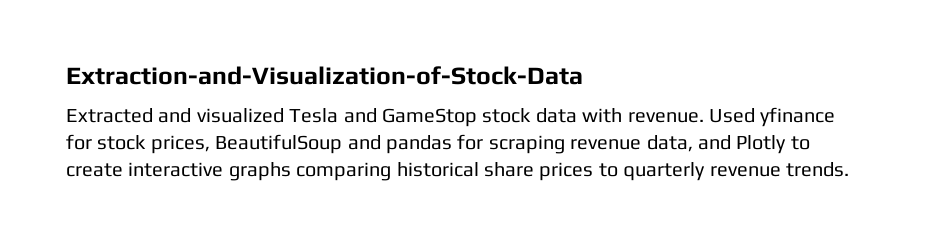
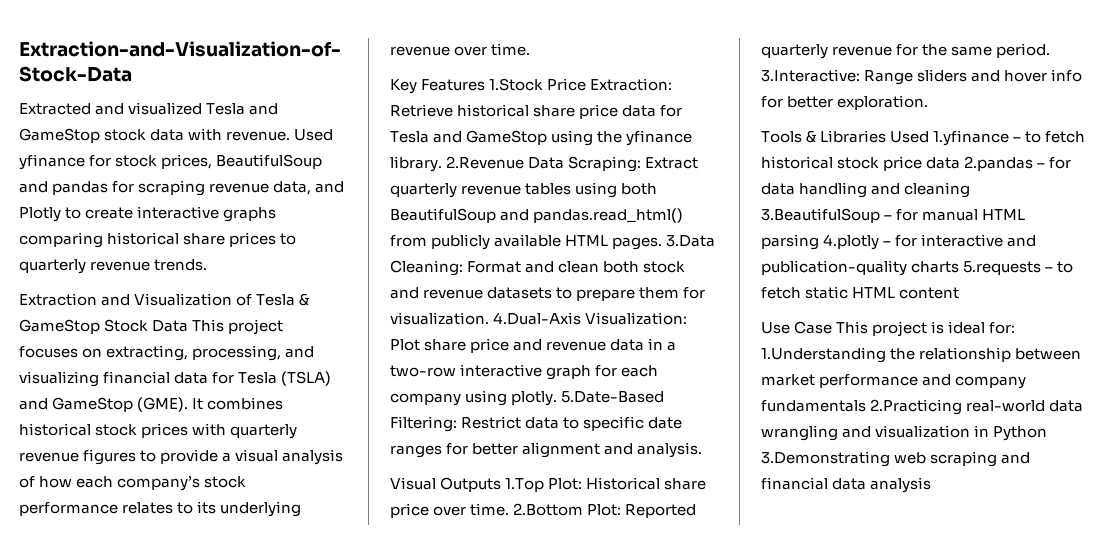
+ Extraction and Visualization of Tesla & GameStop Stock Data This project focuses on extracting, processing, and visualizing financial data for Tesla (TSLA) and GameStop (GME). It combines historical stock prices with quarterly revenue figures to provide a visual analysis of how each company’s stock performance relates to its underlying revenue over time.
+ Key Features 1.Stock Price Extraction: Retrieve historical share price data for Tesla and GameStop using the yfinance library. 2.Revenue Data Scraping: Extract quarterly revenue tables using both BeautifulSoup and pandas.read_html() from publicly available HTML pages. 3.Data Cleaning: Format and clean both stock and revenue datasets to prepare them for visualization. 4.Dual-Axis Visualization: Plot share price and revenue data in a two-row interactive graph for each company using plotly. 5.Date-Based Filtering: Restrict data to specific date ranges for better alignment and analysis.
+ Visual Outputs 1.Top Plot: Historical share price over time. 2.Bottom Plot: Reported quarterly revenue for the same period. 3.Interactive: Range sliders and hover info for better exploration.
+ Tools & Libraries Used 1.yfinance – to fetch historical stock price data 2.pandas – for data handling and cleaning 3.BeautifulSoup – for manual HTML parsing 4.plotly – for interactive and publication-quality charts 5.requests – to fetch static HTML content
+ Use Case This project is ideal for: 1.Understanding the relationship between market performance and company fundamentals 2.Practicing real-world data wrangling and visualization in Python 3.Demonstrating web scraping and financial data analysis

